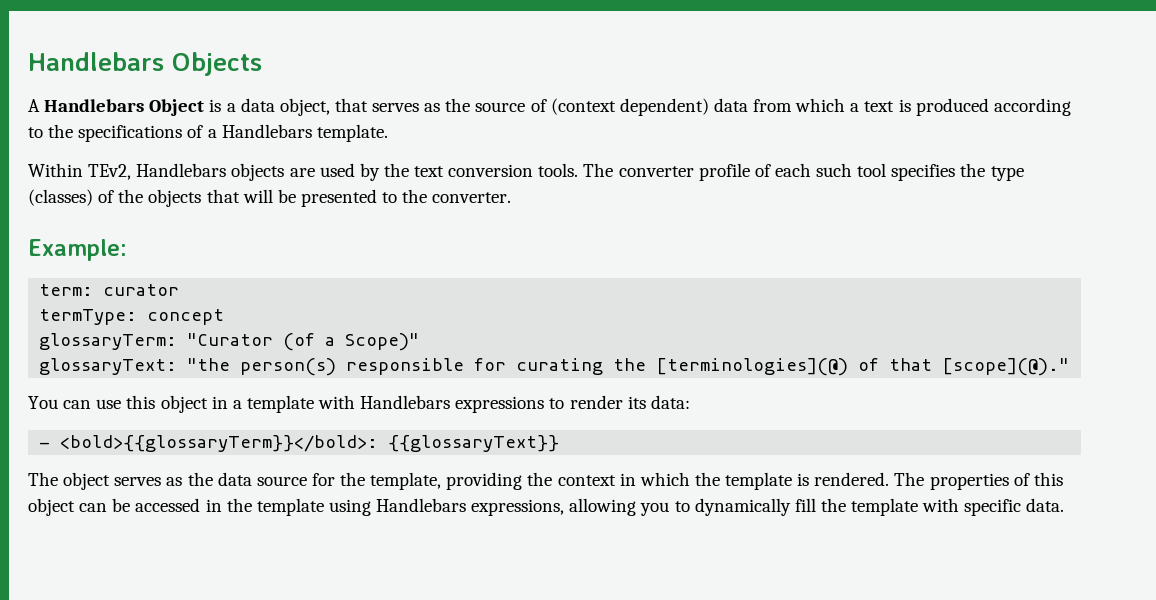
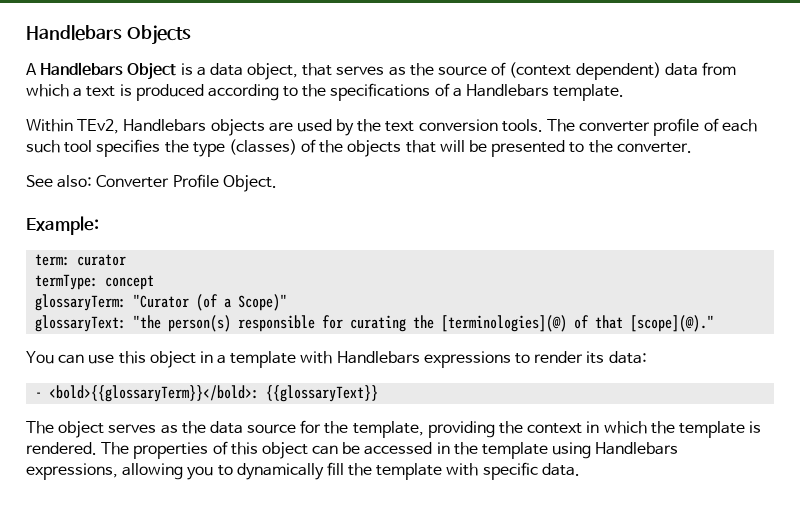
+ See also: Converter Profile Object.

